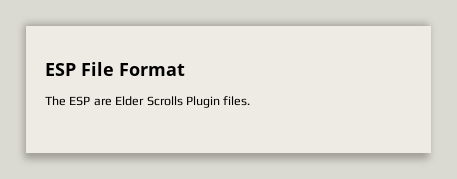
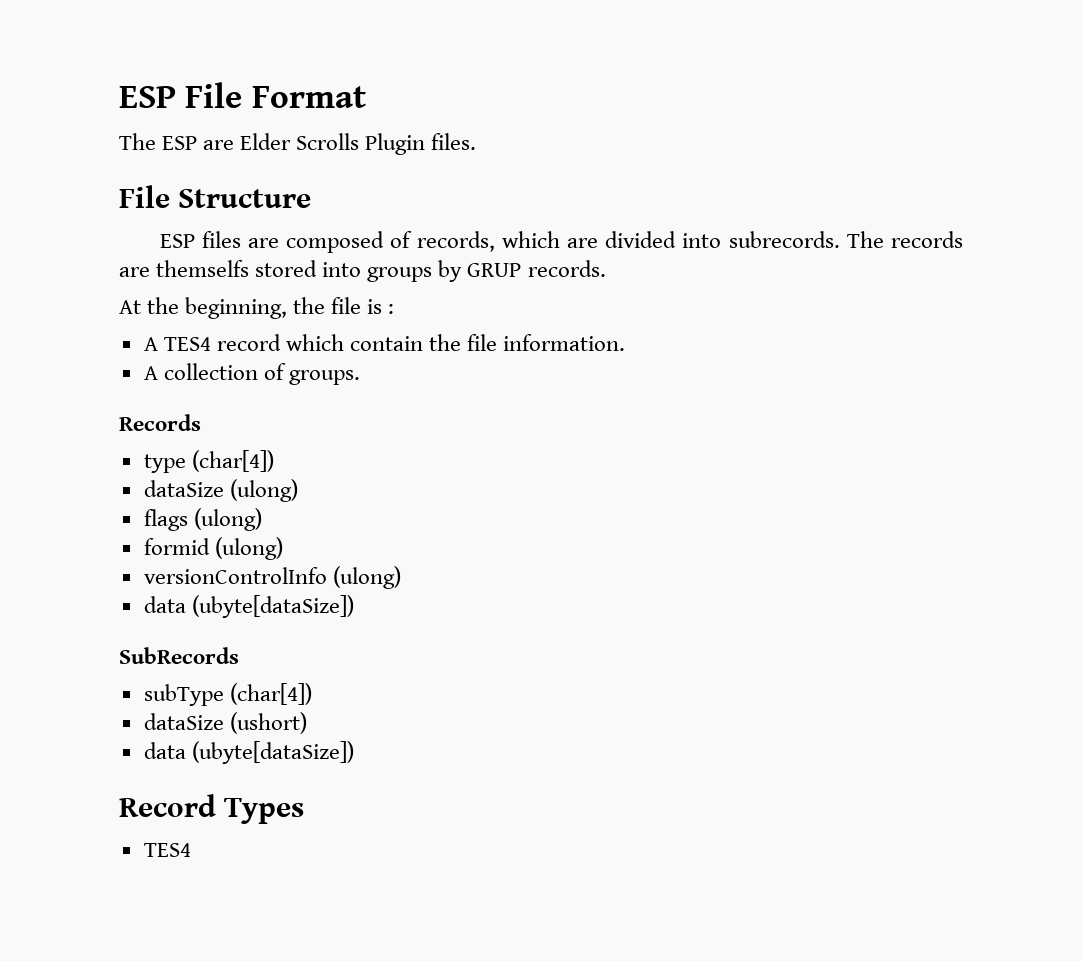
+ File Structure
+ ESP files are composed of records, which are divided into subrecords. The records are themselfs stored into groups by GRUP records.
+ At the beginning, the file is :
+ A TES4 record which contain the file information.
+ A collection of groups.
+ Records
+ type (char[4])
+ dataSize (ulong)
+ flags (ulong)
+ formid (ulong)
+ versionControlInfo (ulong)
+ data (ubyte[dataSize])
+ SubRecords
+ subType (char[4])
+ dataSize (ushort)
+ data (ubyte[dataSize])
+ Record Types
+ TES4

